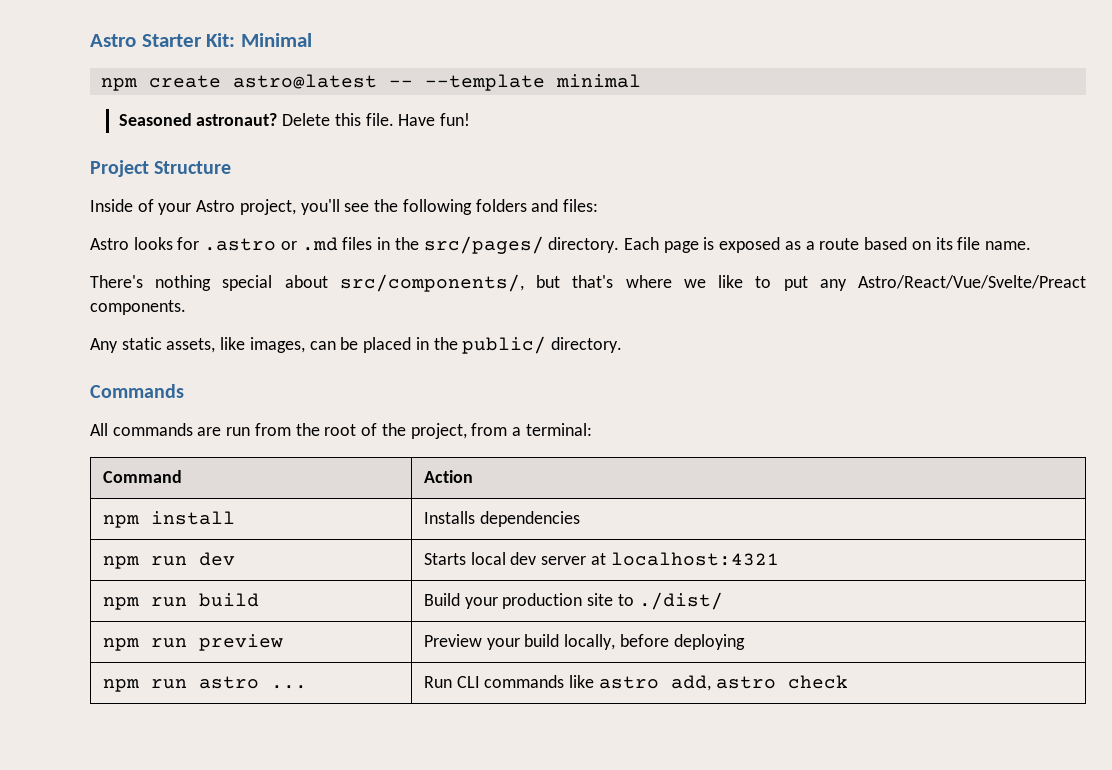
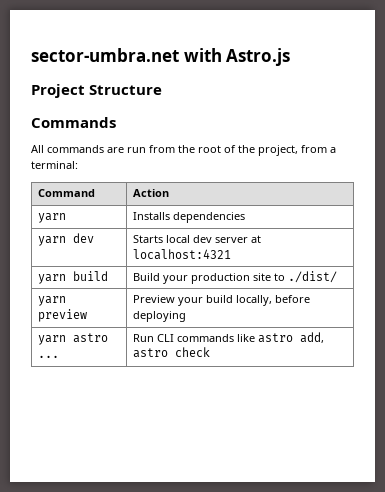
- Astro Starter Kit: Minimal
- npm create astro@latest -- --template minimal
- Seasoned astronaut? Delete this file. Have fun!
+ sector-umbra.net with Astro.js
  Project Structure
- Inside of your Astro project, you'll see the following folders and files:
- Astro looks for .astro or .md files in the src/pages/ directory. Each page is exposed as a route based on its file name.
- There's nothing special about src/components/, but that's where we like to put any Astro/React/Vue/Svelte/Preact components.
- Any static assets, like images, can be placed in the public/ directory.
- npm install | Installs dependencies
+ yarn | Installs dependencies
- npm run dev | Starts local dev server at localhost:4321
+ yarn dev | Starts local dev server at localhost:4321
- npm run build | Build your production site to ./dist/
+ yarn build | Build your production site to ./dist/
- npm run preview | Preview your build locally, before deploying
+ yarn preview | Preview your build locally, before deploying
- npm run astro ... | Run CLI commands like astro add, astro check
+ yarn astro ... | Run CLI commands like astro add, astro check

